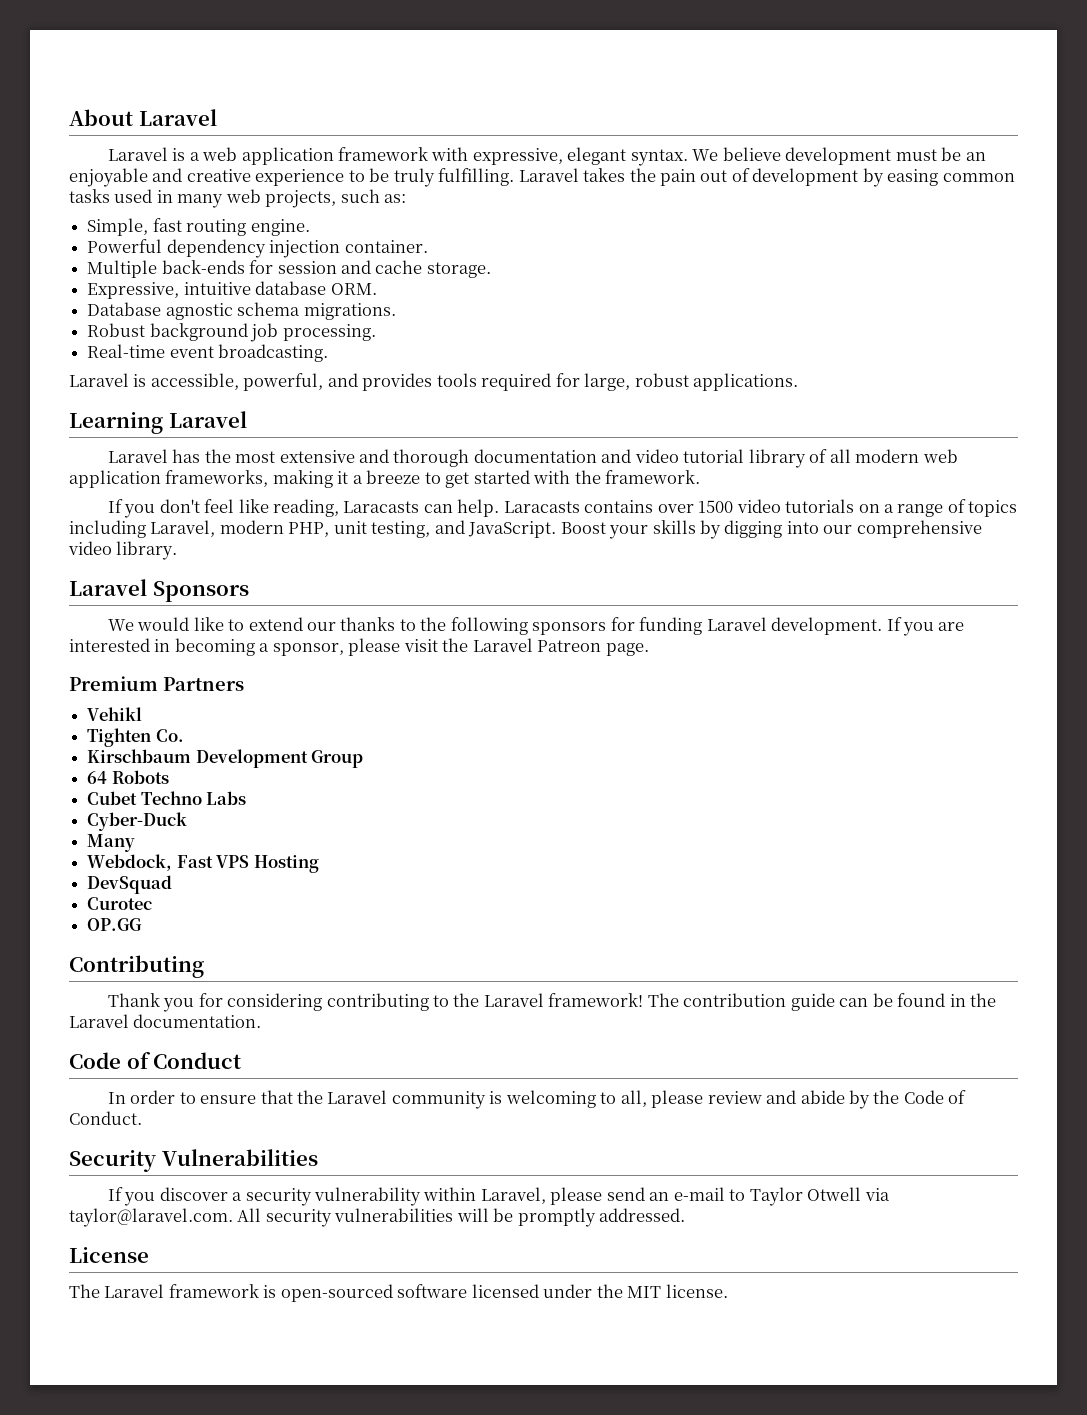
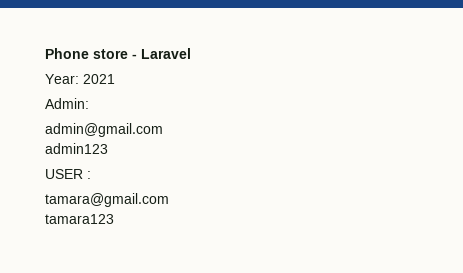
- About Laravel
- Laravel is a web application framework with expressive, elegant syntax. We believe development must be an enjoyable and creative experience to be truly fulfilling. Laravel takes the pain out of development by easing common tasks used in many web projects, such as:
- Simple, fast routing engine.
- Powerful dependency injection container.
- Multiple back-ends for session and cache storage.
- Expressive, intuitive database ORM.
- Database agnostic schema migrations.
- Robust background job processing.
- Real-time event broadcasting.
- Laravel is accessible, powerful, and provides tools required for large, robust applications.
- Learning Laravel
- Laravel has the most extensive and thorough documentation and video tutorial library of all modern web application frameworks, making it a breeze to get started with the framework.
- If you don't feel like reading, Laracasts can help. Laracasts contains over 1500 video tutorials on a range of topics including Laravel, modern PHP, unit testing, and JavaScript. Boost your skills by digging into our comprehensive video library.
- Laravel Sponsors
- We would like to extend our thanks to the following sponsors for funding Laravel development. If you are interested in becoming a sponsor, please visit the Laravel Patreon page.
- Premium Partners
- Vehikl
- Tighten Co.
- Kirschbaum Development Group
- 64 Robots
- Cubet Techno Labs
- Cyber-Duck
- Many
- Webdock, Fast VPS Hosting
- DevSquad
- Curotec
- OP.GG
- Contributing
- Thank you for considering contributing to the Laravel framework! The contribution guide can be found in the Laravel documentation.
- Code of Conduct
- In order to ensure that the Laravel community is welcoming to all, please review and abide by the Code of Conduct.
- Security Vulnerabilities
- If you discover a security vulnerability within Laravel, please send an e-mail to Taylor Otwell via taylor@laravel.com. All security vulnerabilities will be promptly addressed.
- License
- The Laravel framework is open-sourced software licensed under the MIT license.
+ Phone store - Laravel
+ Year: 2021
+ Admin:
+ admin@gmail.com
+ admin123
+ USER :
+ tamara@gmail.com
+ tamara123

